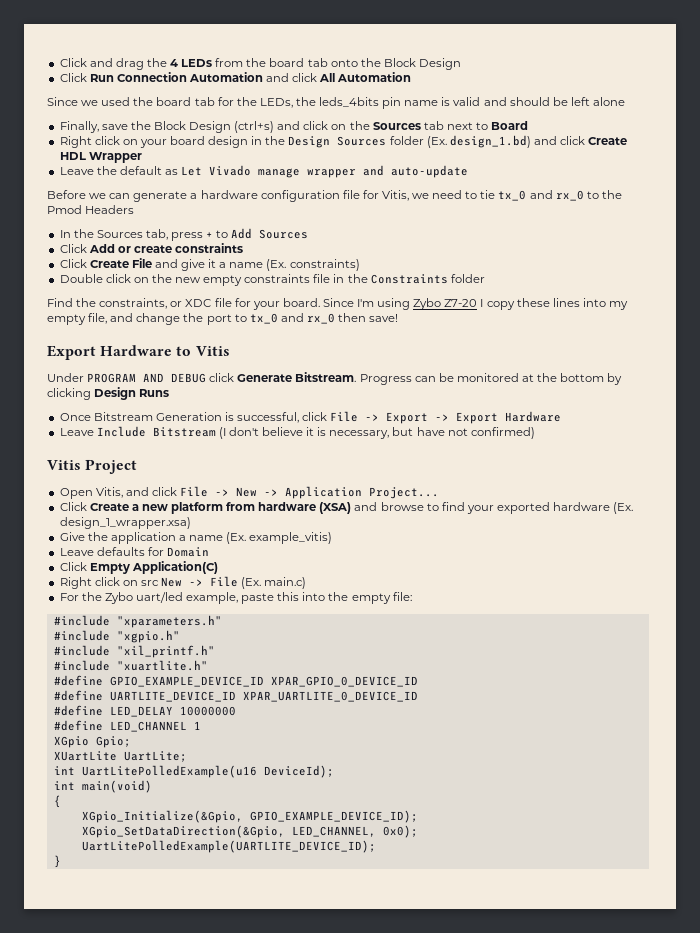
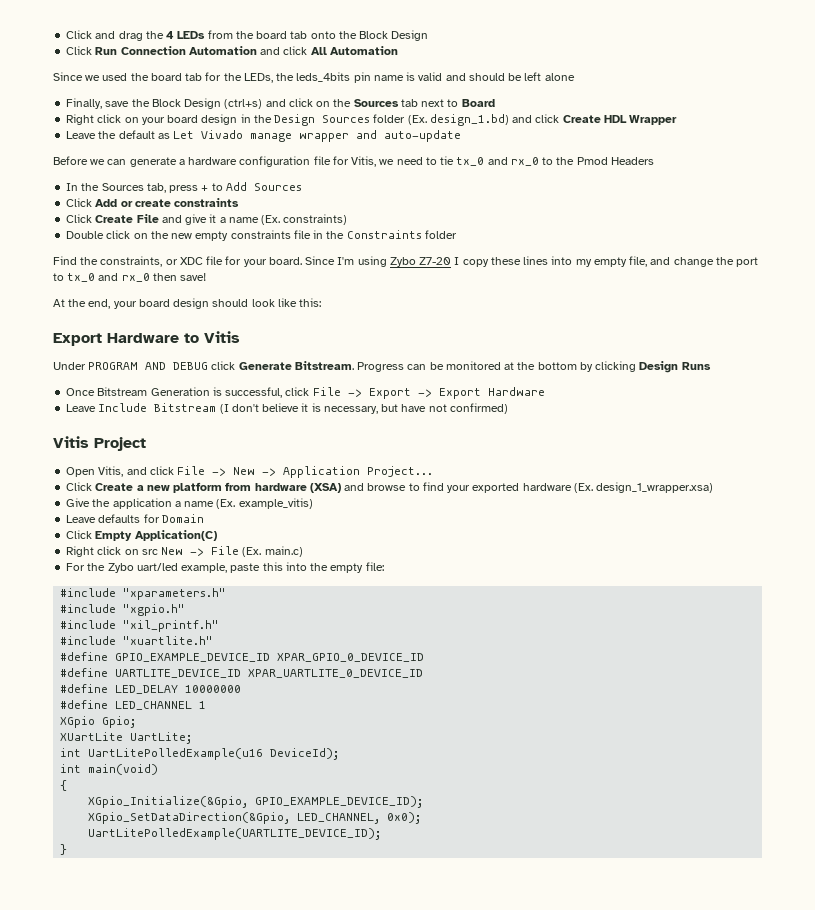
+ At the end, your board design should look like this:

